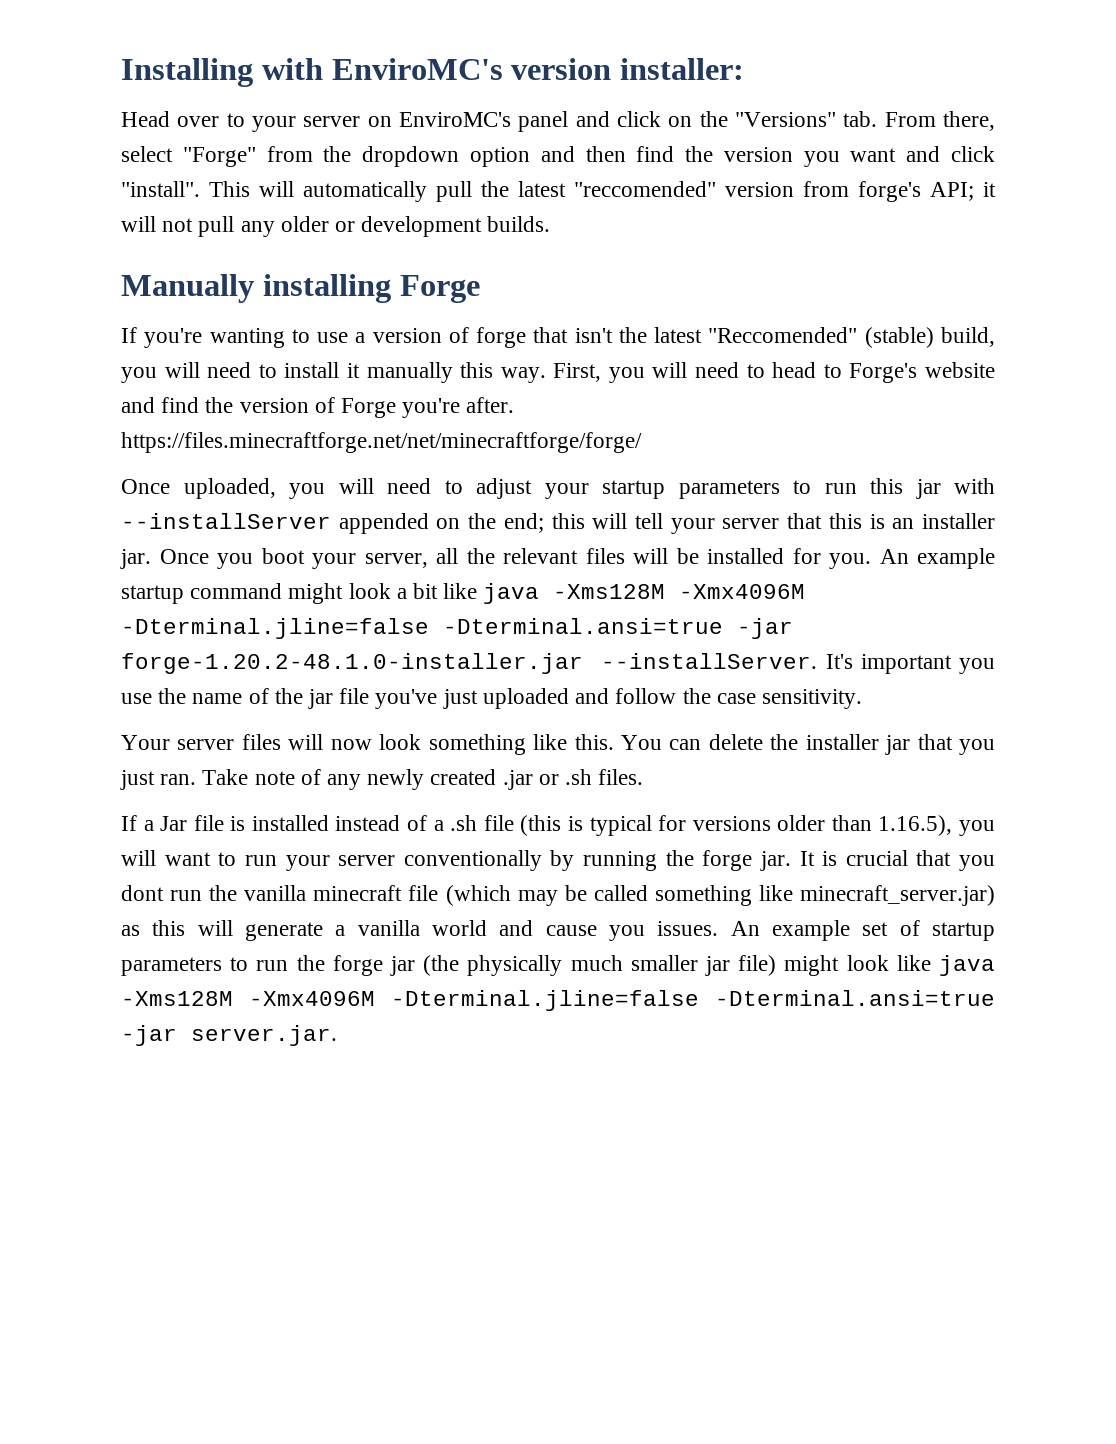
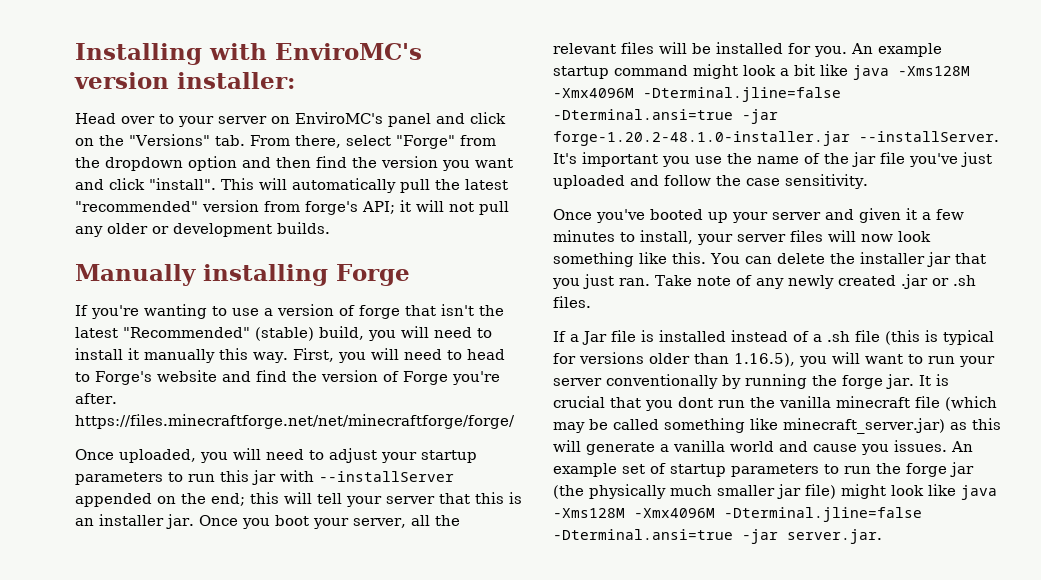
- This will automatically pull the latest "reccomended" version from forge's API; it will not pull any older or development builds.
+ This will automatically pull the latest "recommended" version from forge's API; it will not pull any older or development builds.
- If you're wanting to use a version of forge that isn't the latest "Reccomended" (stable) build, you will need to install it manually this way.
+ If you're wanting to use a version of forge that isn't the latest "Recommended" (stable) build, you will need to install it manually this way.
- Your server files will now look something like this.
+ Once you've booted up your server and given it a few minutes to install, your server files will now look something like this.

